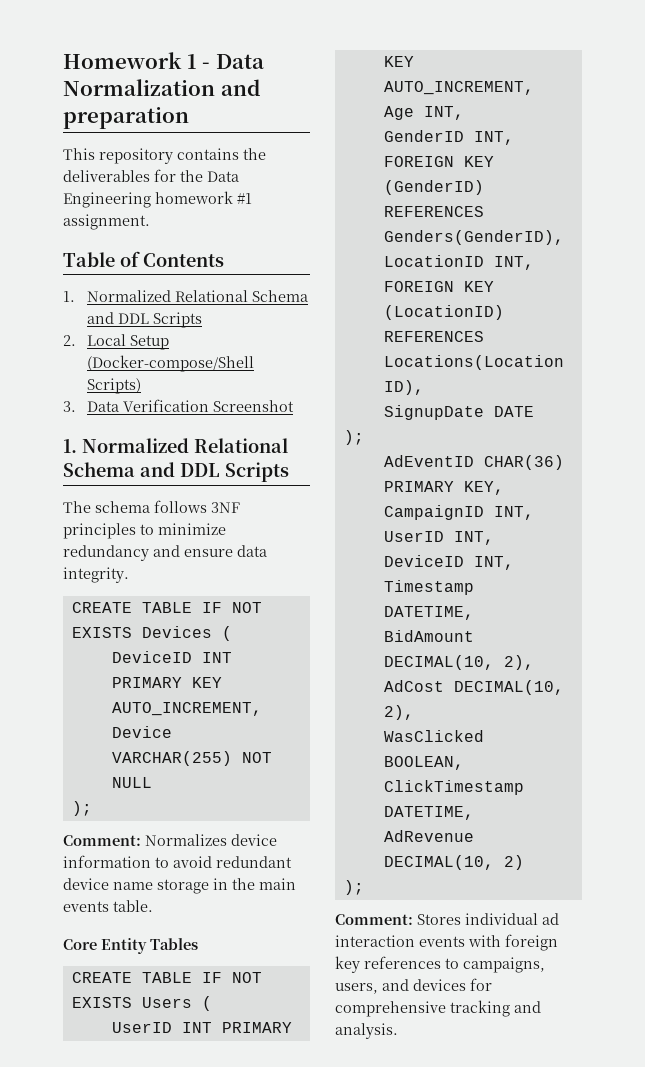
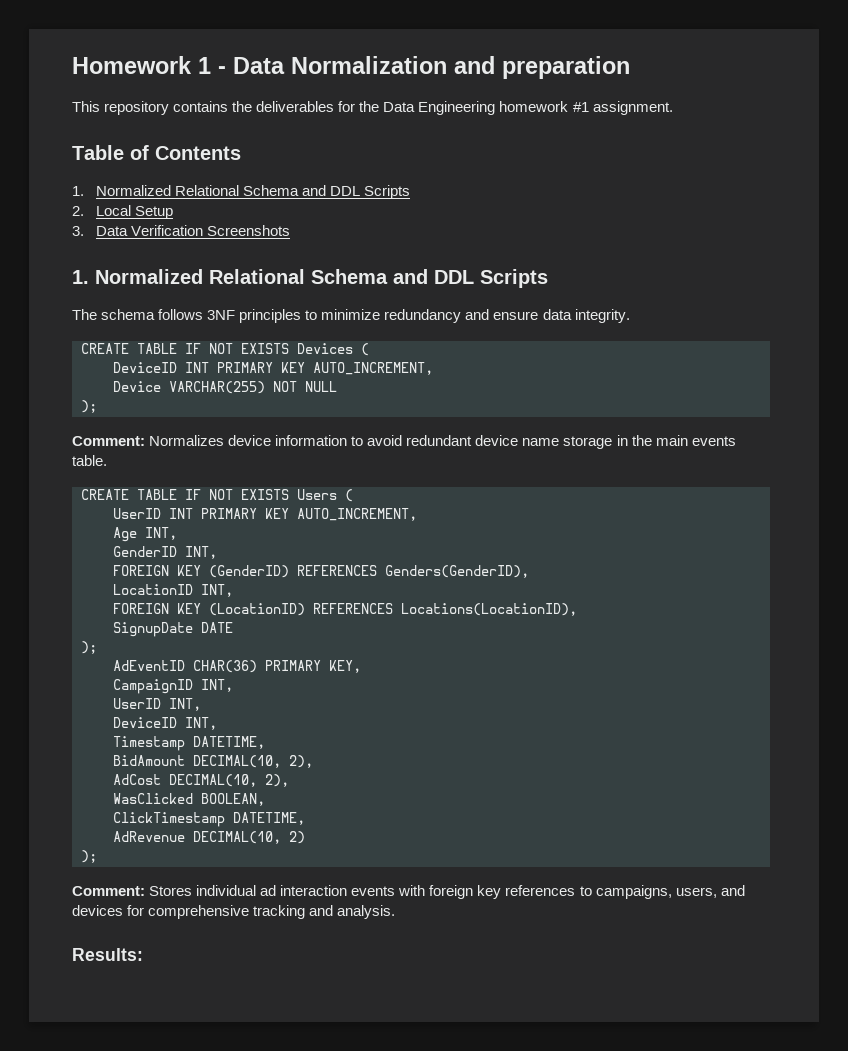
- 2. Local Setup (Docker-compose/Shell Scripts)
+ 2. Local Setup
- 3. Data Verification Screenshot
+ 3. Data Verification Screenshots
- Core Entity Tables
+ Results:

